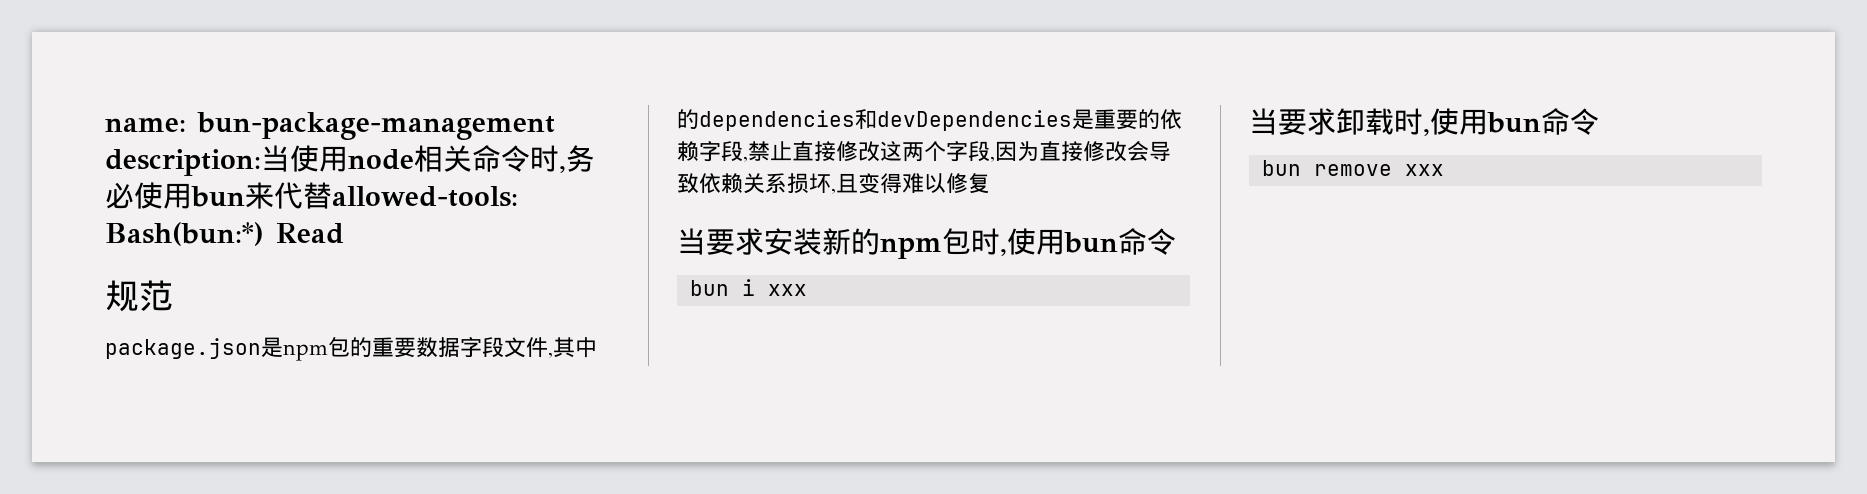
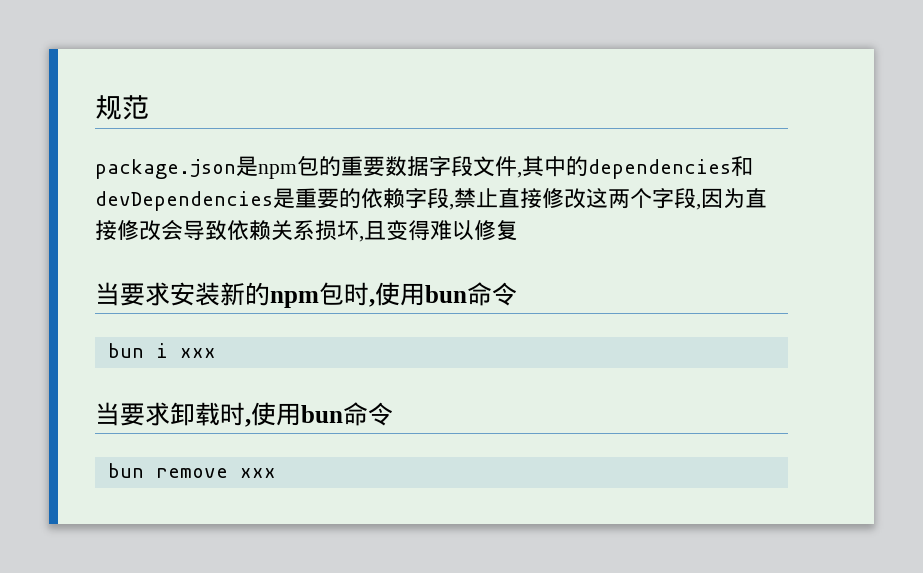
- name: bun-package-management description:当使用node相关命令时,务必使用bun来代替allowed-tools: Bash(bun:*) Read

